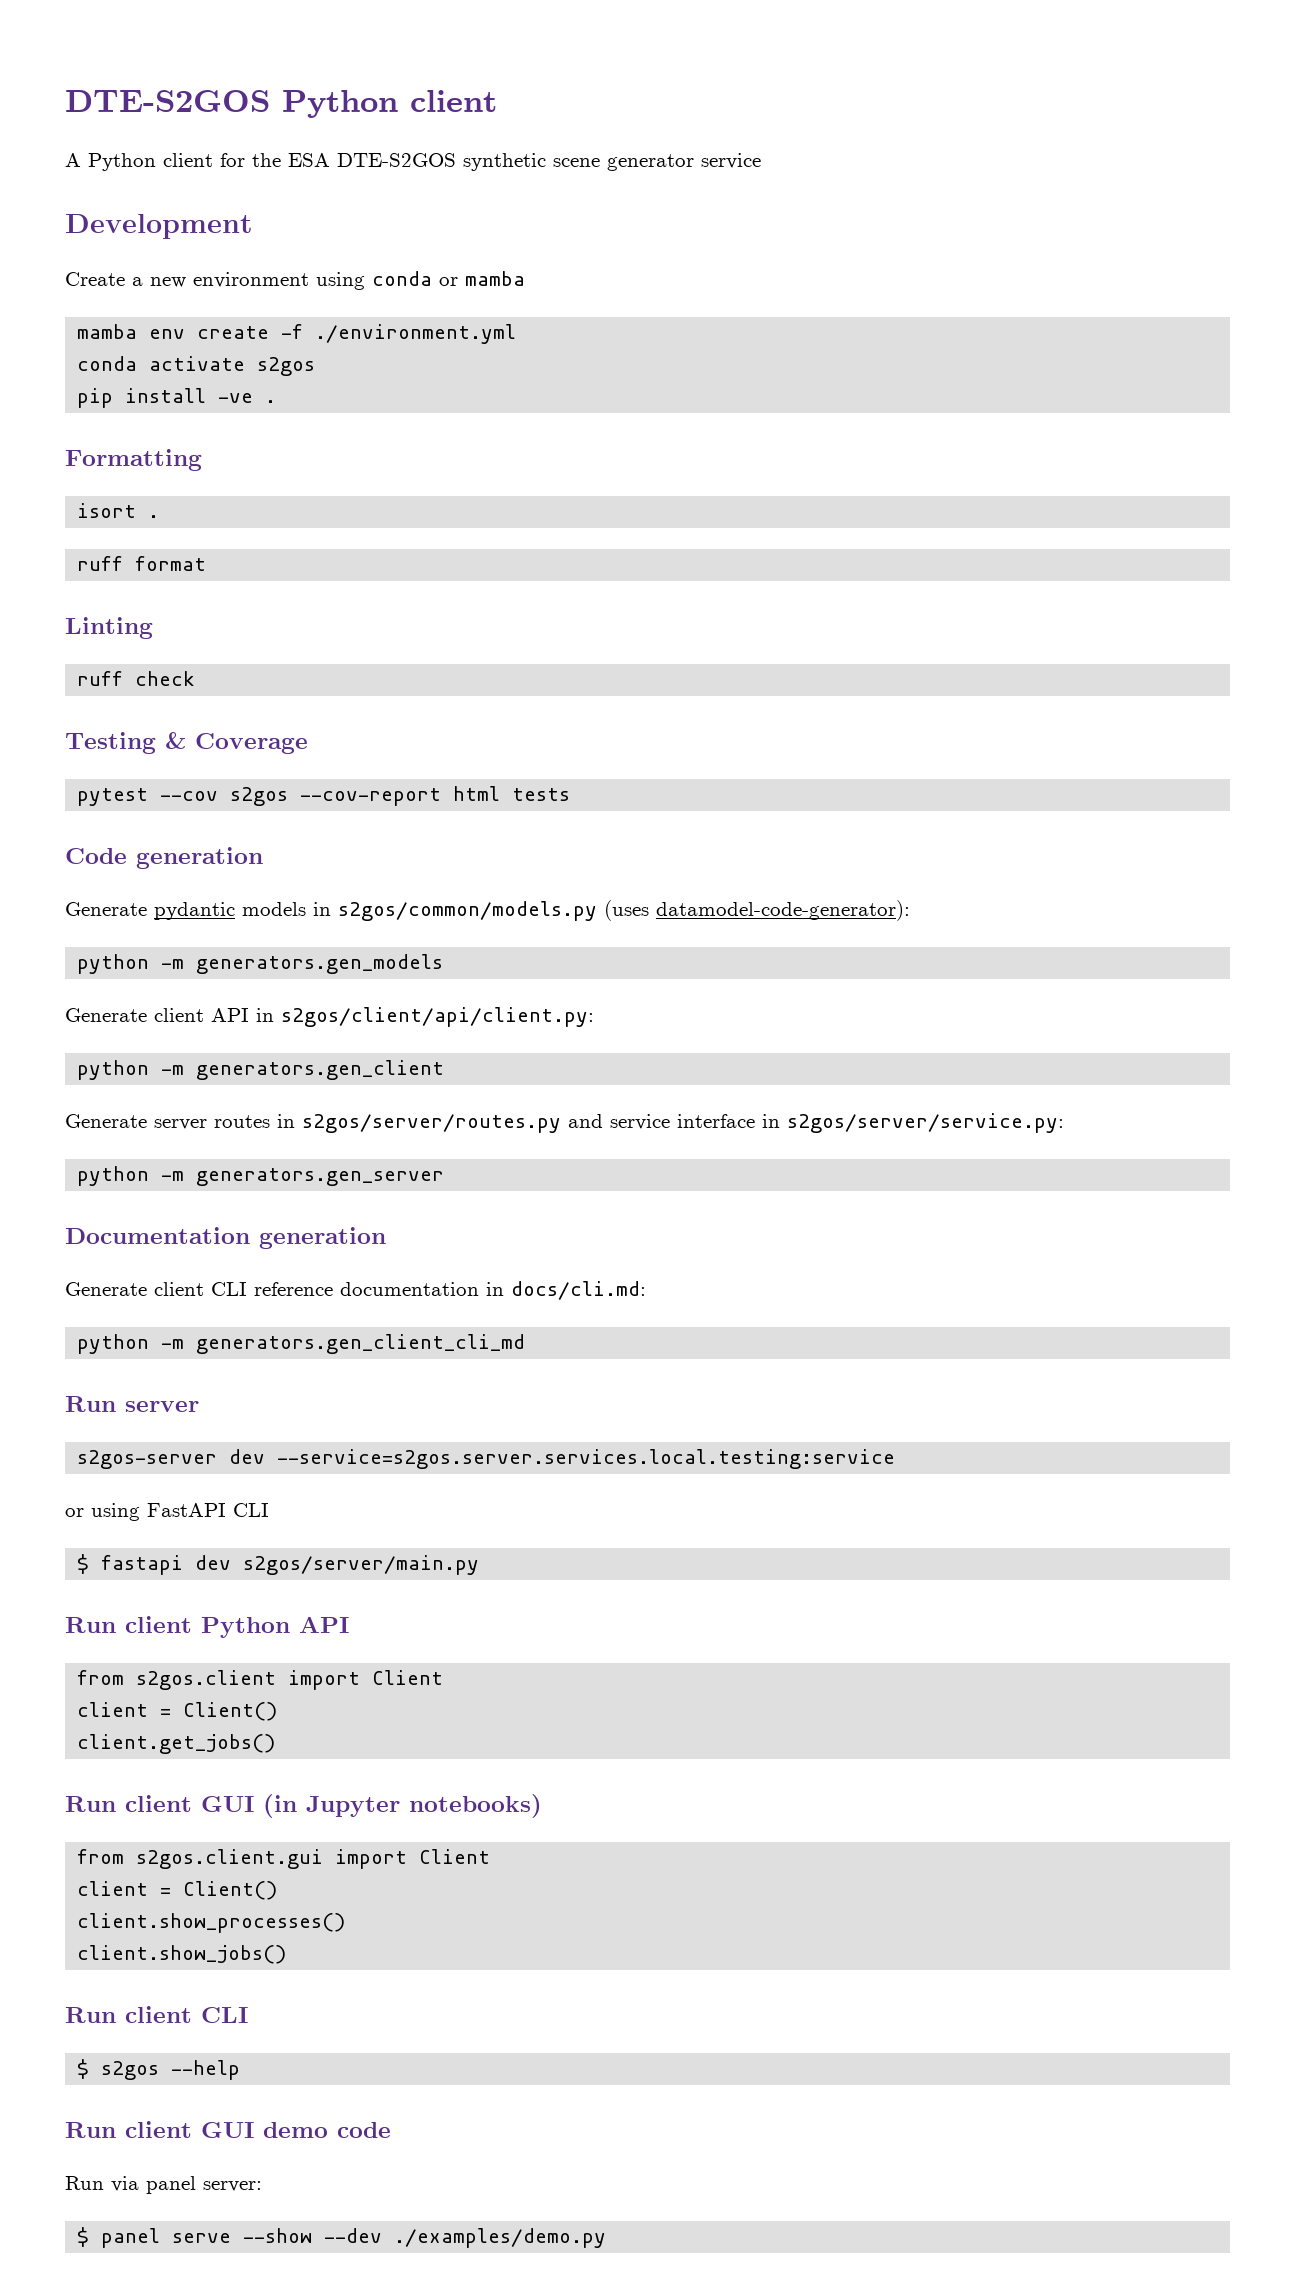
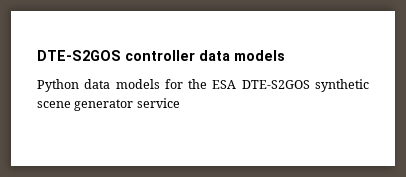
- DTE-S2GOS Python client
- A Python client for the ESA DTE-S2GOS synthetic scene generator service
+ DTE-S2GOS controller data models
+ Python data models for the ESA DTE-S2GOS synthetic scene generator service
- Development
- Create a new environment using conda or mamba
- mamba env create -f ./environment.yml
- conda activate s2gos
- pip install -ve .
- Formatting
- isort .
- ruff format
- Linting
- ruff check
- Testing & Coverage
- pytest --cov s2gos --cov-report html tests
- Code generation
- Generate pydantic models in s2gos/common/models.py (uses datamodel-code-generator):
- python -m generators.gen_models
- Generate client API in s2gos/client/api/client.py:
- python -m generators.gen_client
- Generate server routes in s2gos/server/routes.py and service interface in s2gos/server/service.py:
- python -m generators.gen_server
- Documentation generation
- Generate client CLI reference documentation in docs/cli.md:
- python -m generators.gen_client_cli_md
- Run server
- s2gos-server dev --service=s2gos.server.services.local.testing:service
- or using FastAPI CLI
- $ fastapi dev s2gos/server/main.py
- Run client Python API
- from s2gos.client import Client
- client = Client()
- client.get_jobs()
- Run client GUI (in Jupyter notebooks)
- from s2gos.client.gui import Client
- client = Client()
- client.show_processes()
- client.show_jobs()
- Run client CLI
- $ s2gos --help
- Run client GUI demo code
- Run via panel server:
- $ panel serve --show --dev ./examples/demo.py

